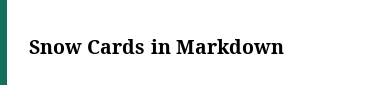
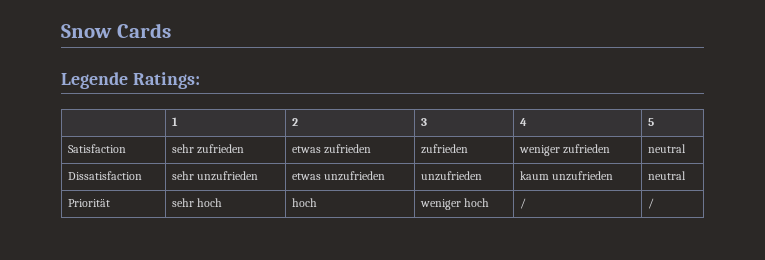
- Snow Cards in Markdown
+ Snow Cards
+ Legende Ratings:
+ | 1 | 2 | 3 | 4 | 5
+ Satisfaction | sehr zufrieden | etwas zufrieden | zufrieden | weniger zufrieden | neutral
+ Dissatisfaction | sehr unzufrieden | etwas unzufrieden | unzufrieden | kaum unzufrieden | neutral
+ Priorität | sehr hoch | hoch | weniger hoch | / | /

